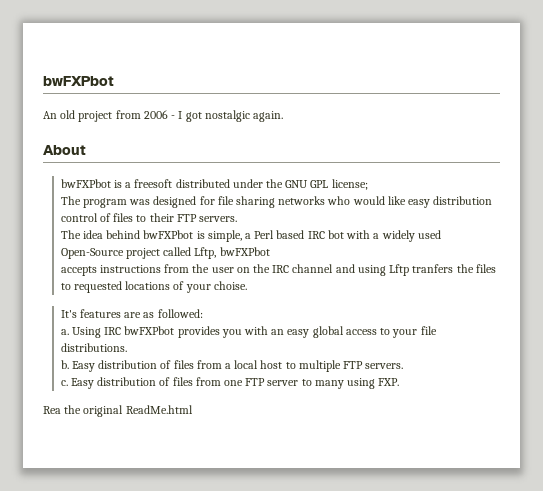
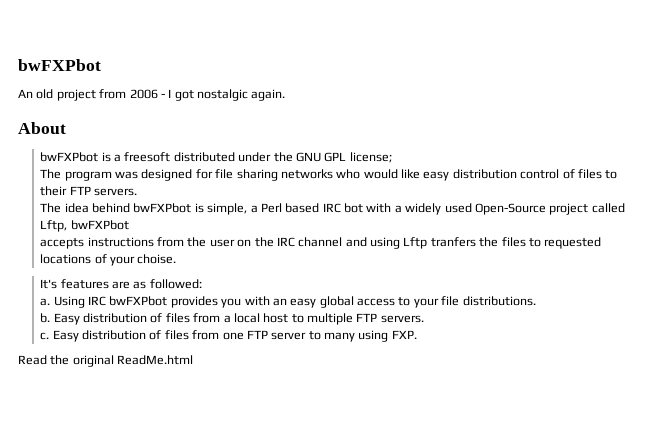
- Rea the original ReadMe.html
+ Read the original ReadMe.html

